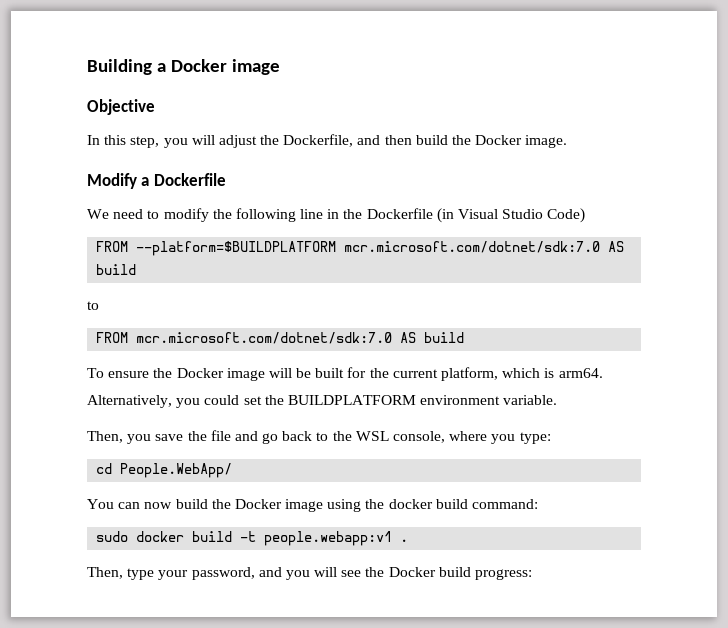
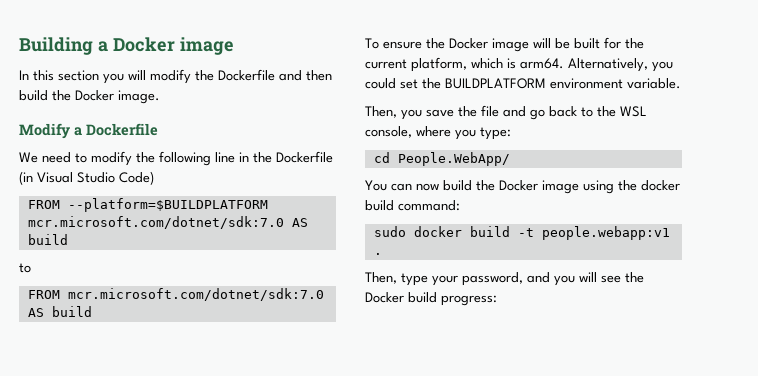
- Objective
- In this step, you will adjust the Dockerfile, and then build the Docker image.
+ In this section you will modify the Dockerfile and then build the Docker image.

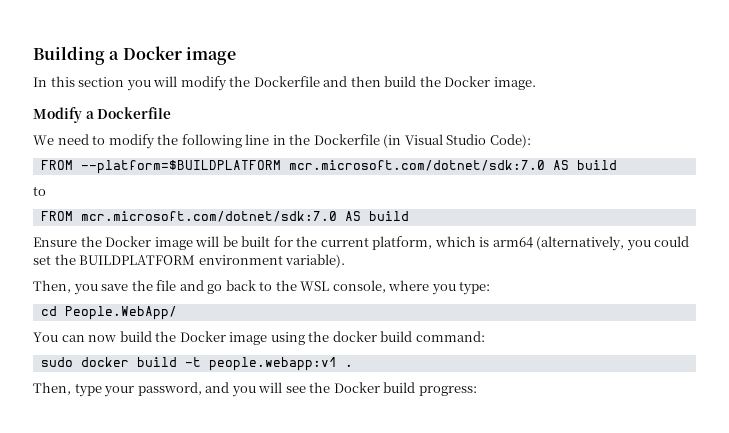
- We need to modify the following line in the Dockerfile (in Visual Studio Code)
+ We need to modify the following line in the Dockerfile (in Visual Studio Code):
- To ensure the Docker image will be built for the current platform, which is arm64. Alternatively, you could set the BUILDPLATFORM environment variable.
+ Ensure the Docker image will be built for the current platform, which is arm64 (alternatively, you could set the BUILDPLATFORM environment variable).

